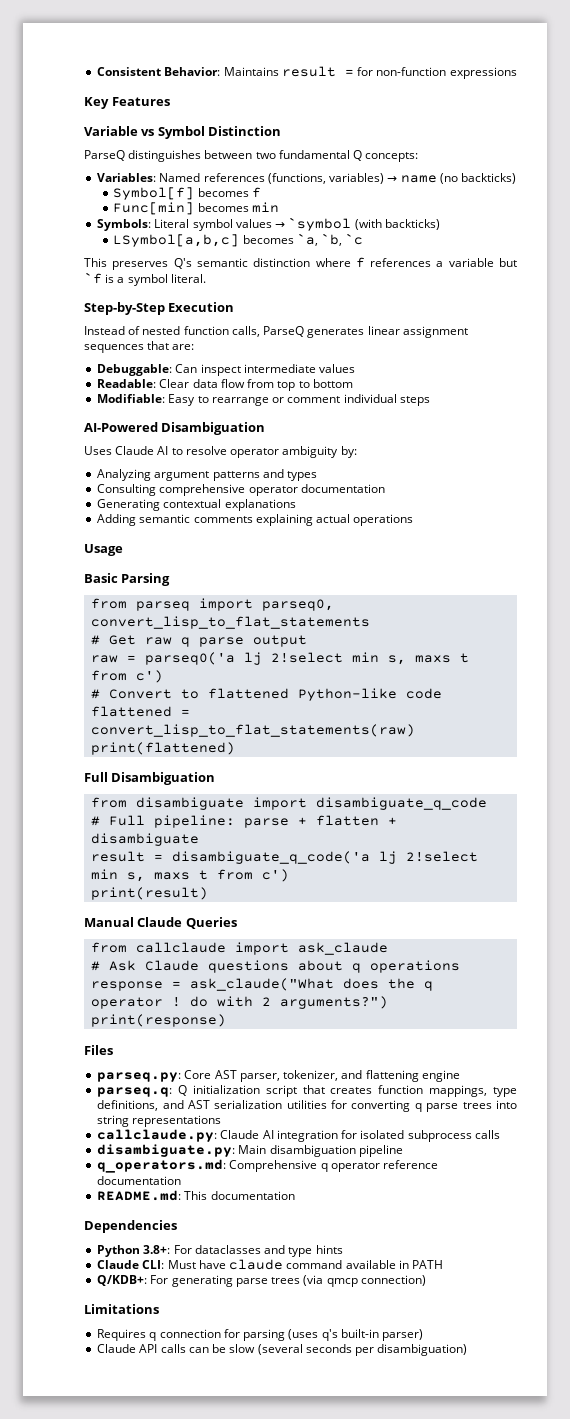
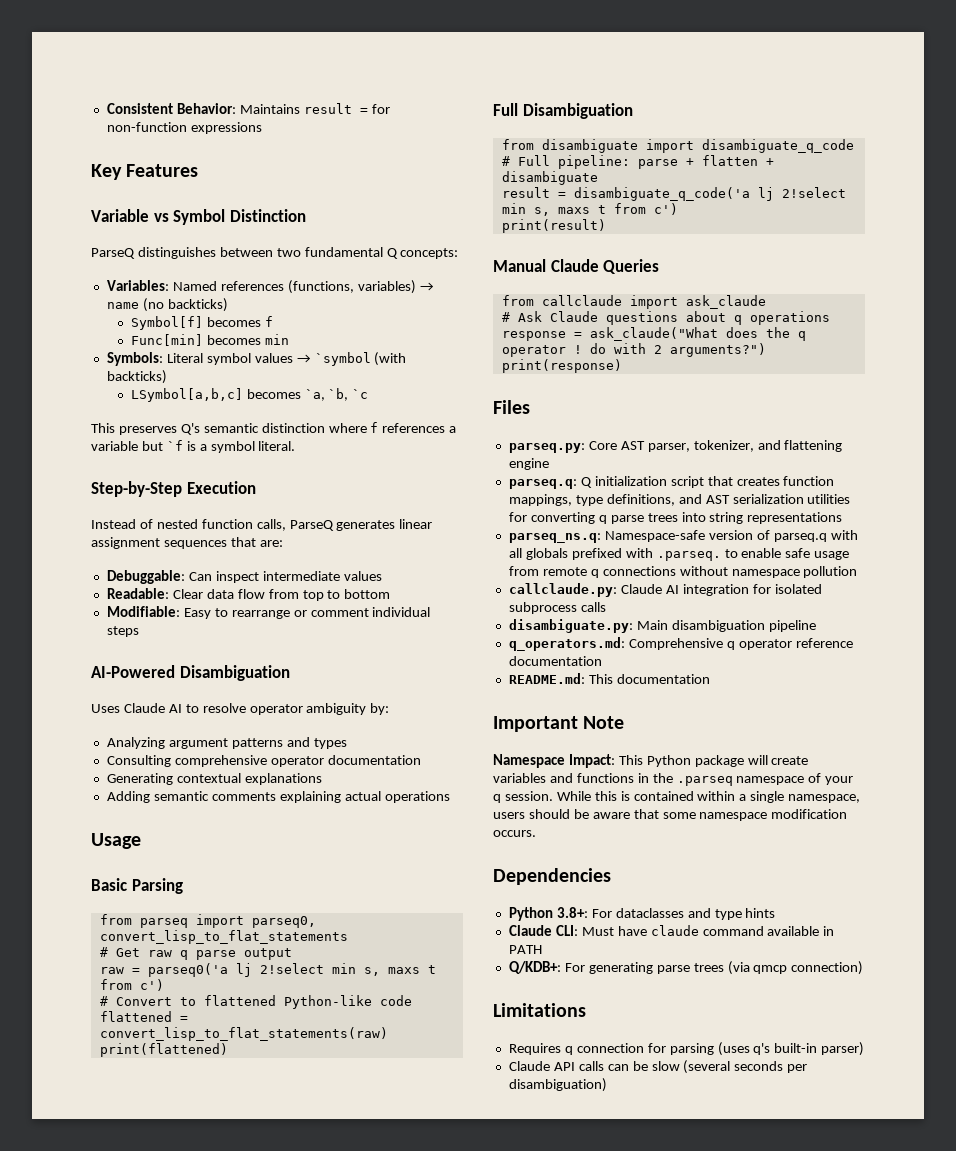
+ parseq_ns.q: Namespace-safe version of parseq.q with all globals prefixed with .parseq. to enable safe usage from remote q connections without namespace pollution
+ Important Note
+ Namespace Impact: This Python package will create variables and functions in the .parseq namespace of your q session. While this is contained within a single namespace, users should be aware that some namespace modification occurs.

